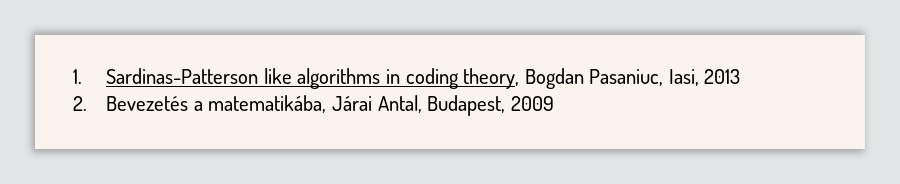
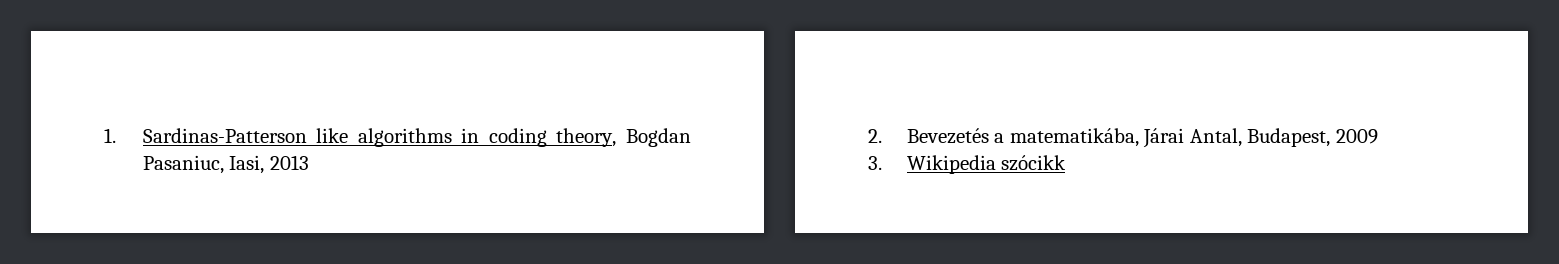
+ 3. Wikipedia szócikk

